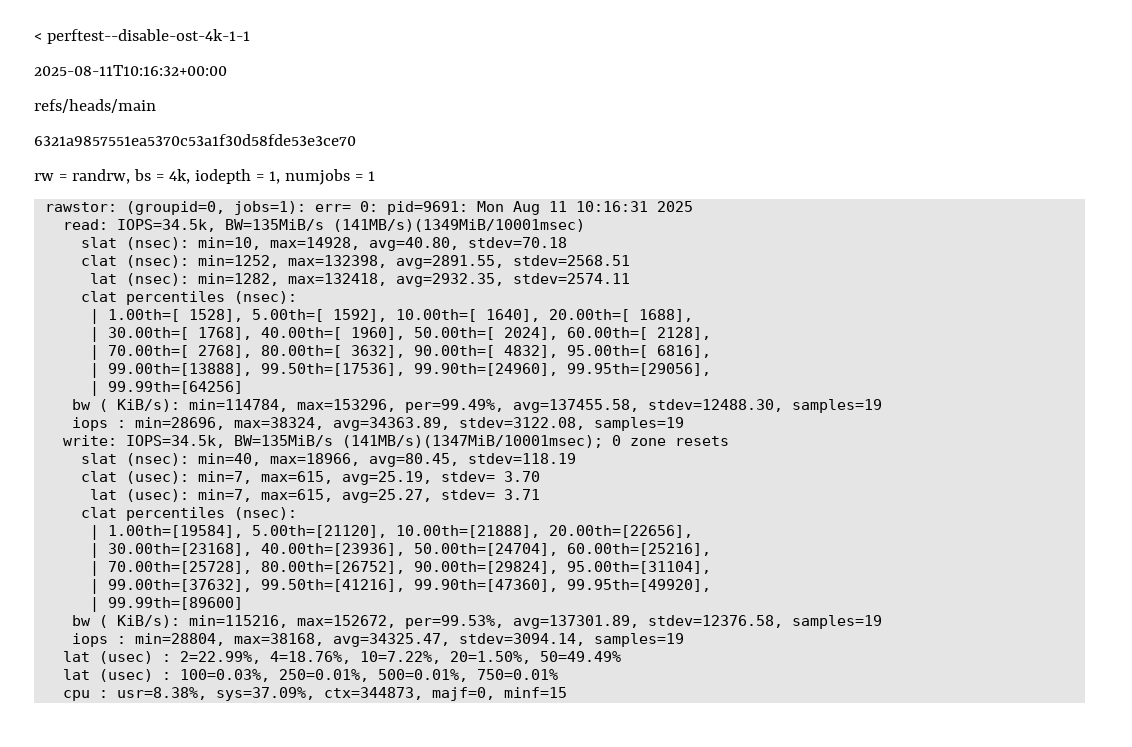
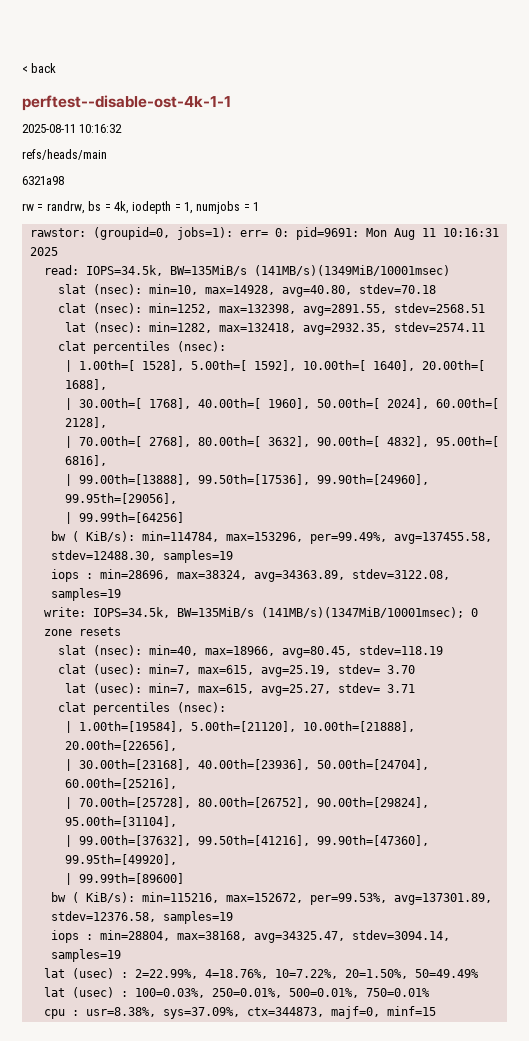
- < perftest--disable-ost-4k-1-1
+ < back
+ perftest--disable-ost-4k-1-1
- 2025-08-11T10:16:32+00:00
+ 2025-08-11 10:16:32
- 6321a9857551ea5370c53a1f30d58fde53e3ce70
+ 6321a98

